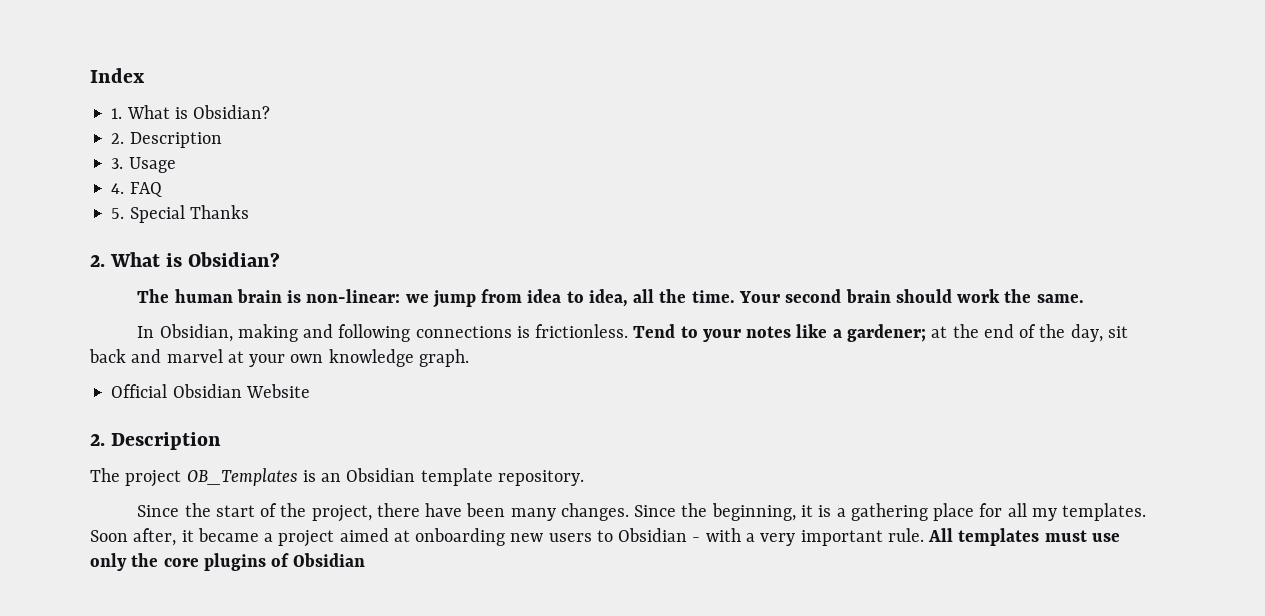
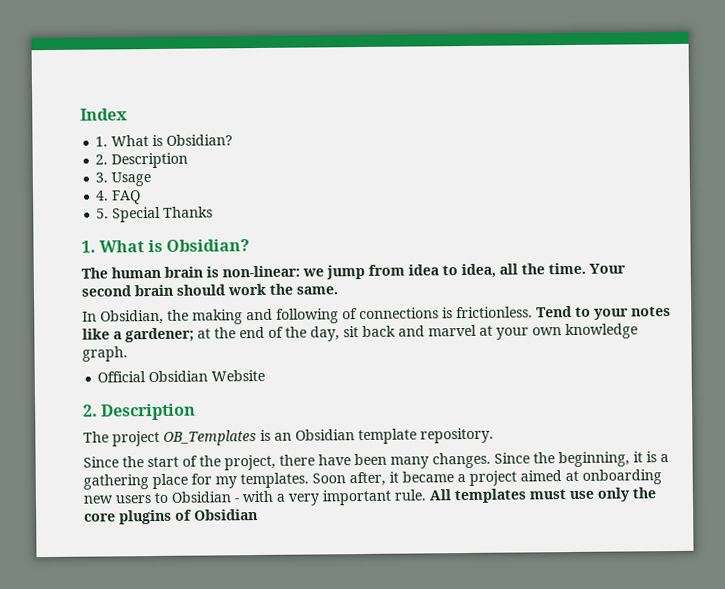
  5. Special Thanks
- 2. What is Obsidian?
+ 1. What is Obsidian?
- In Obsidian, making and following connections is frictionless.
+ In Obsidian, the making and following of connections is frictionless.
- Since the beginning, it is a gathering place for all my templates.
+ Since the beginning, it is a gathering place for my templates.

